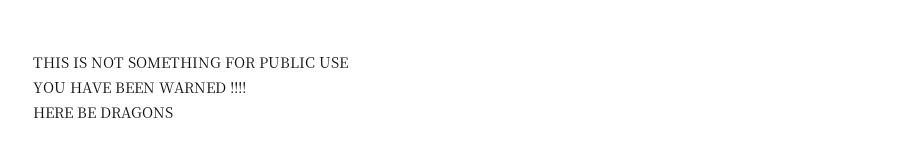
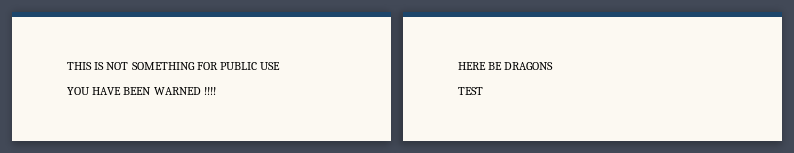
+ TEST

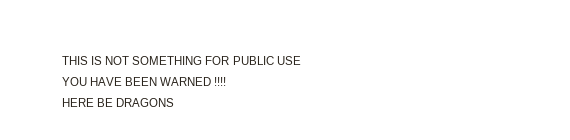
- TEST

